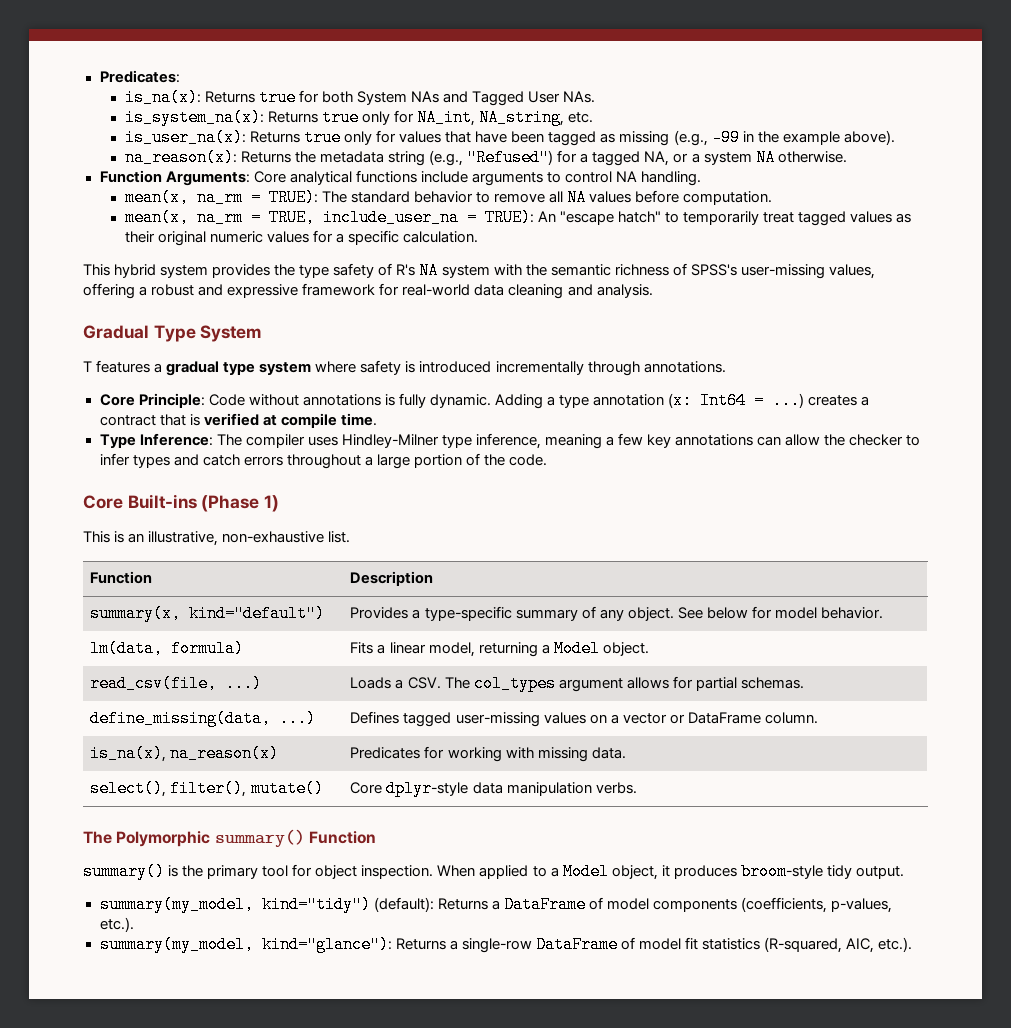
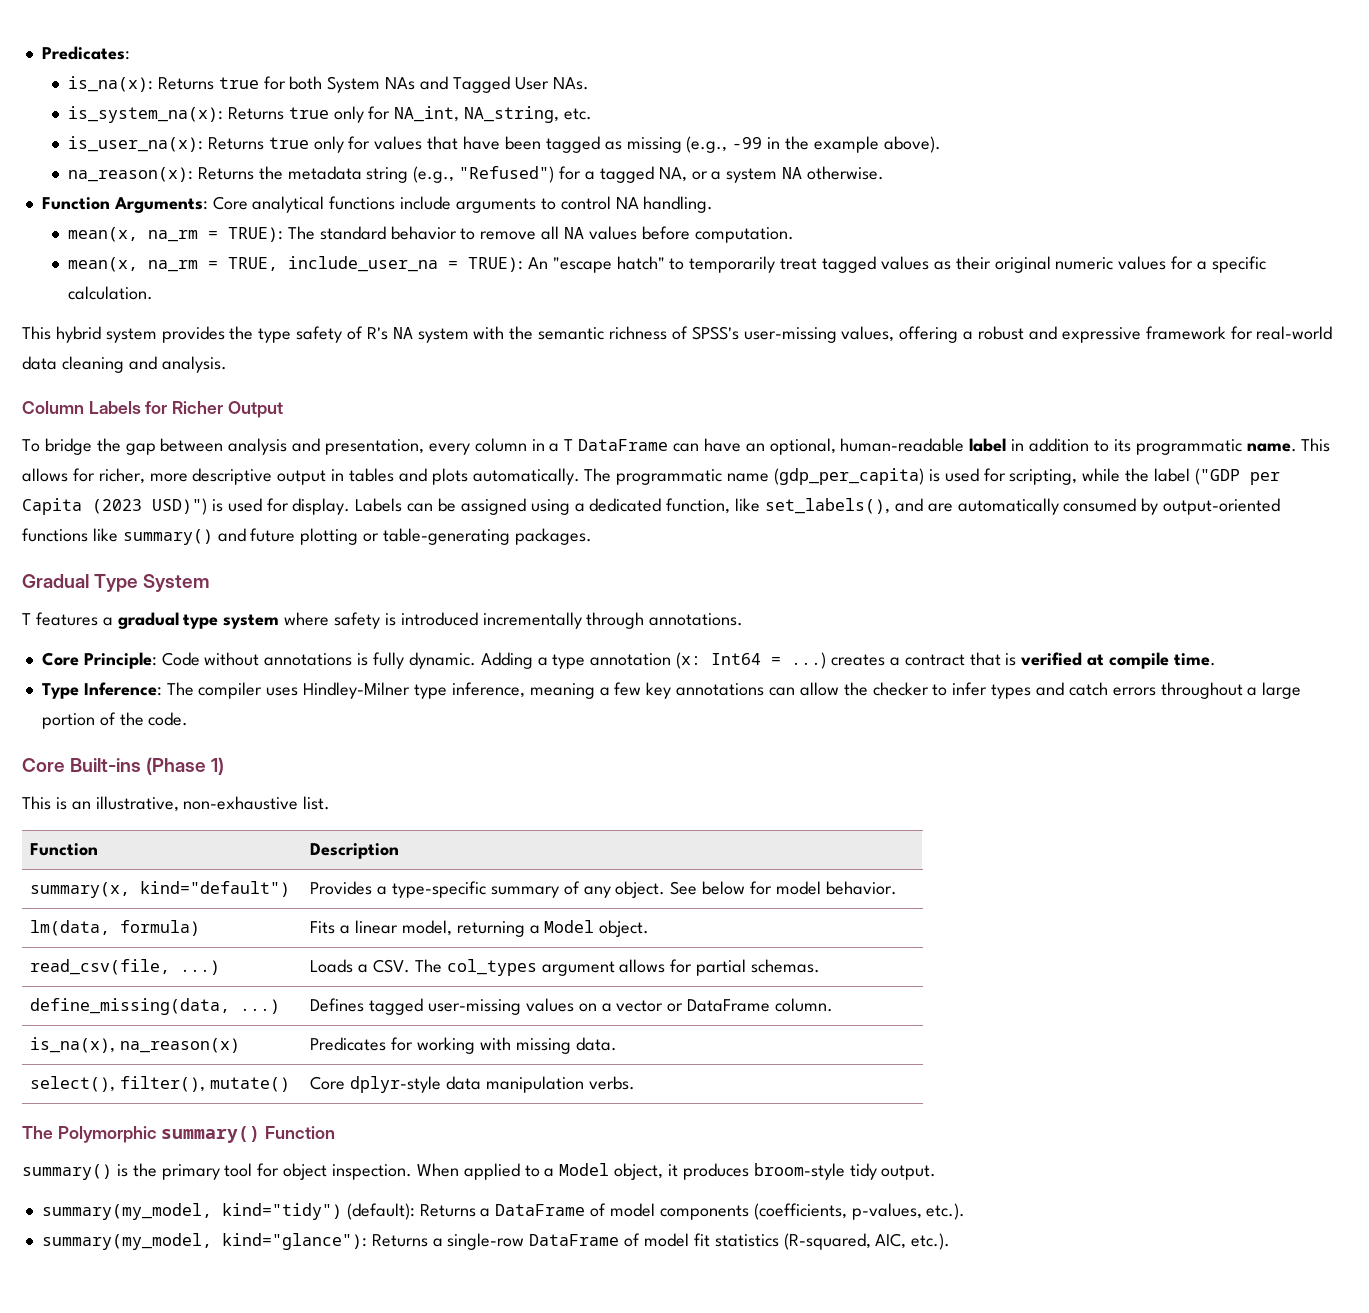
+ Column Labels for Richer Output
+ To bridge the gap between analysis and presentation, every column in a T DataFrame can have an optional, human-readable label in addition to its programmatic name. This allows for richer, more descriptive output in tables and plots automatically. The programmatic name (gdp_per_capita) is used for scripting, while the label ("GDP per Capita (2023 USD)") is used for display. Labels can be assigned using a dedicated function, like set_labels(), and are automatically consumed by output-oriented functions like summary() and future plotting or table-generating packages.

